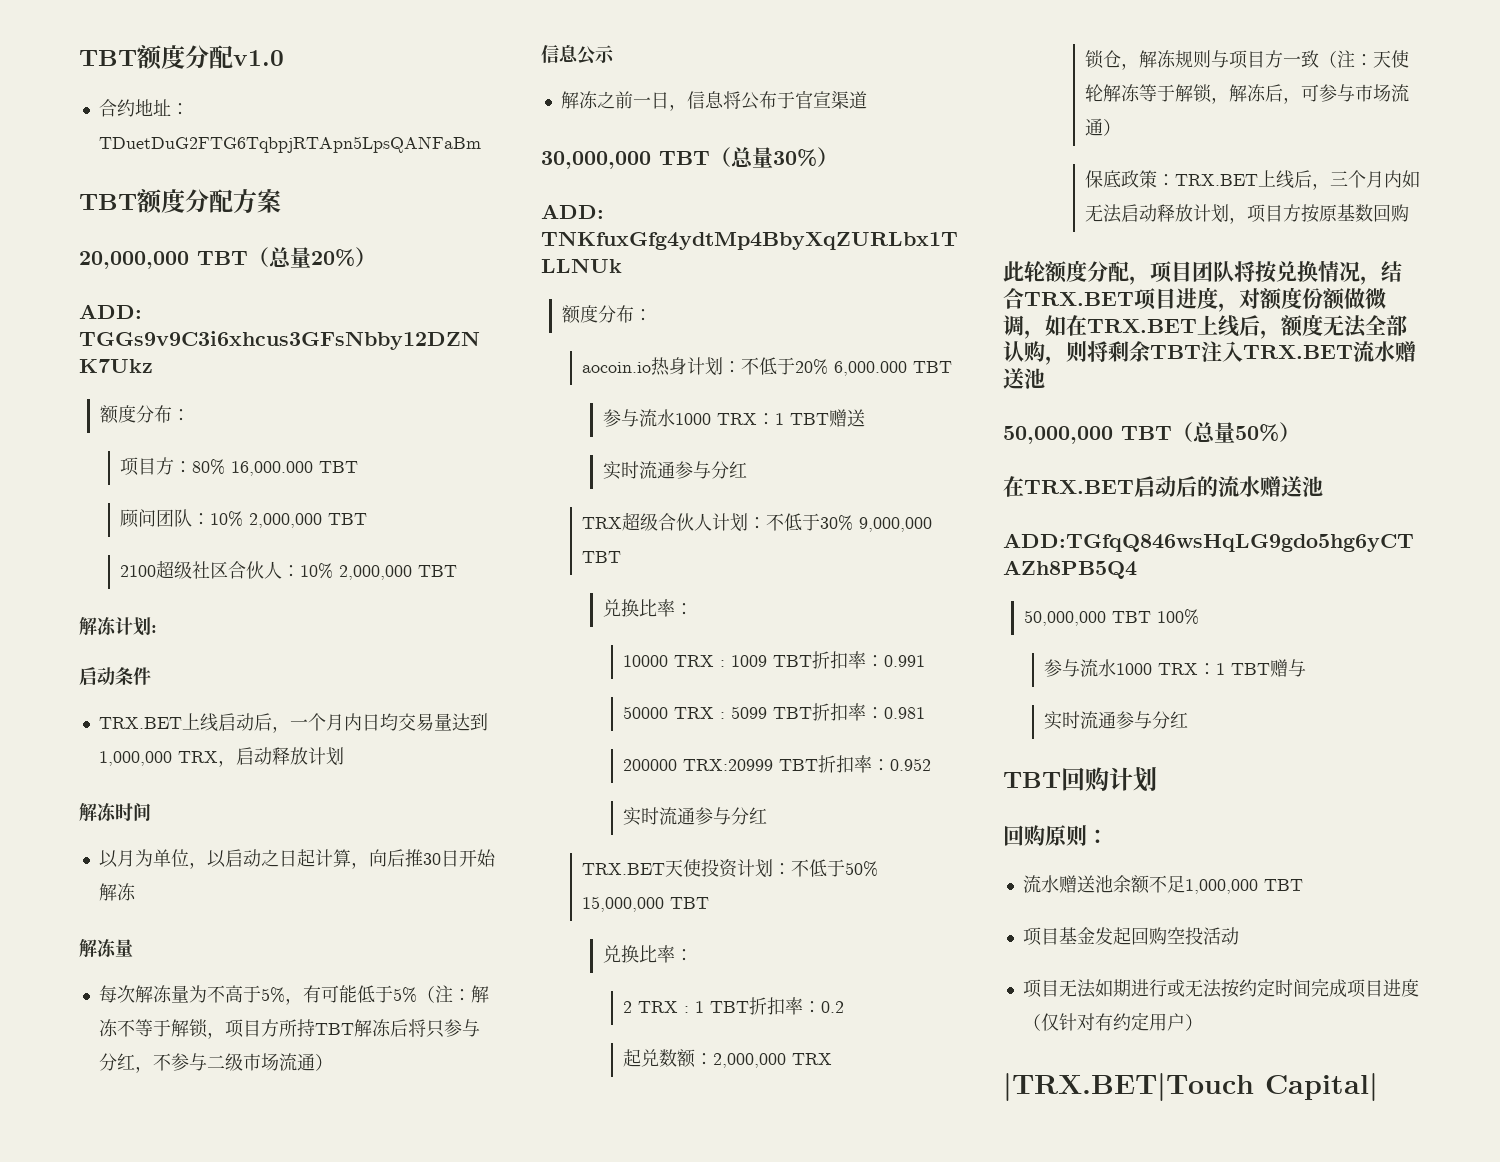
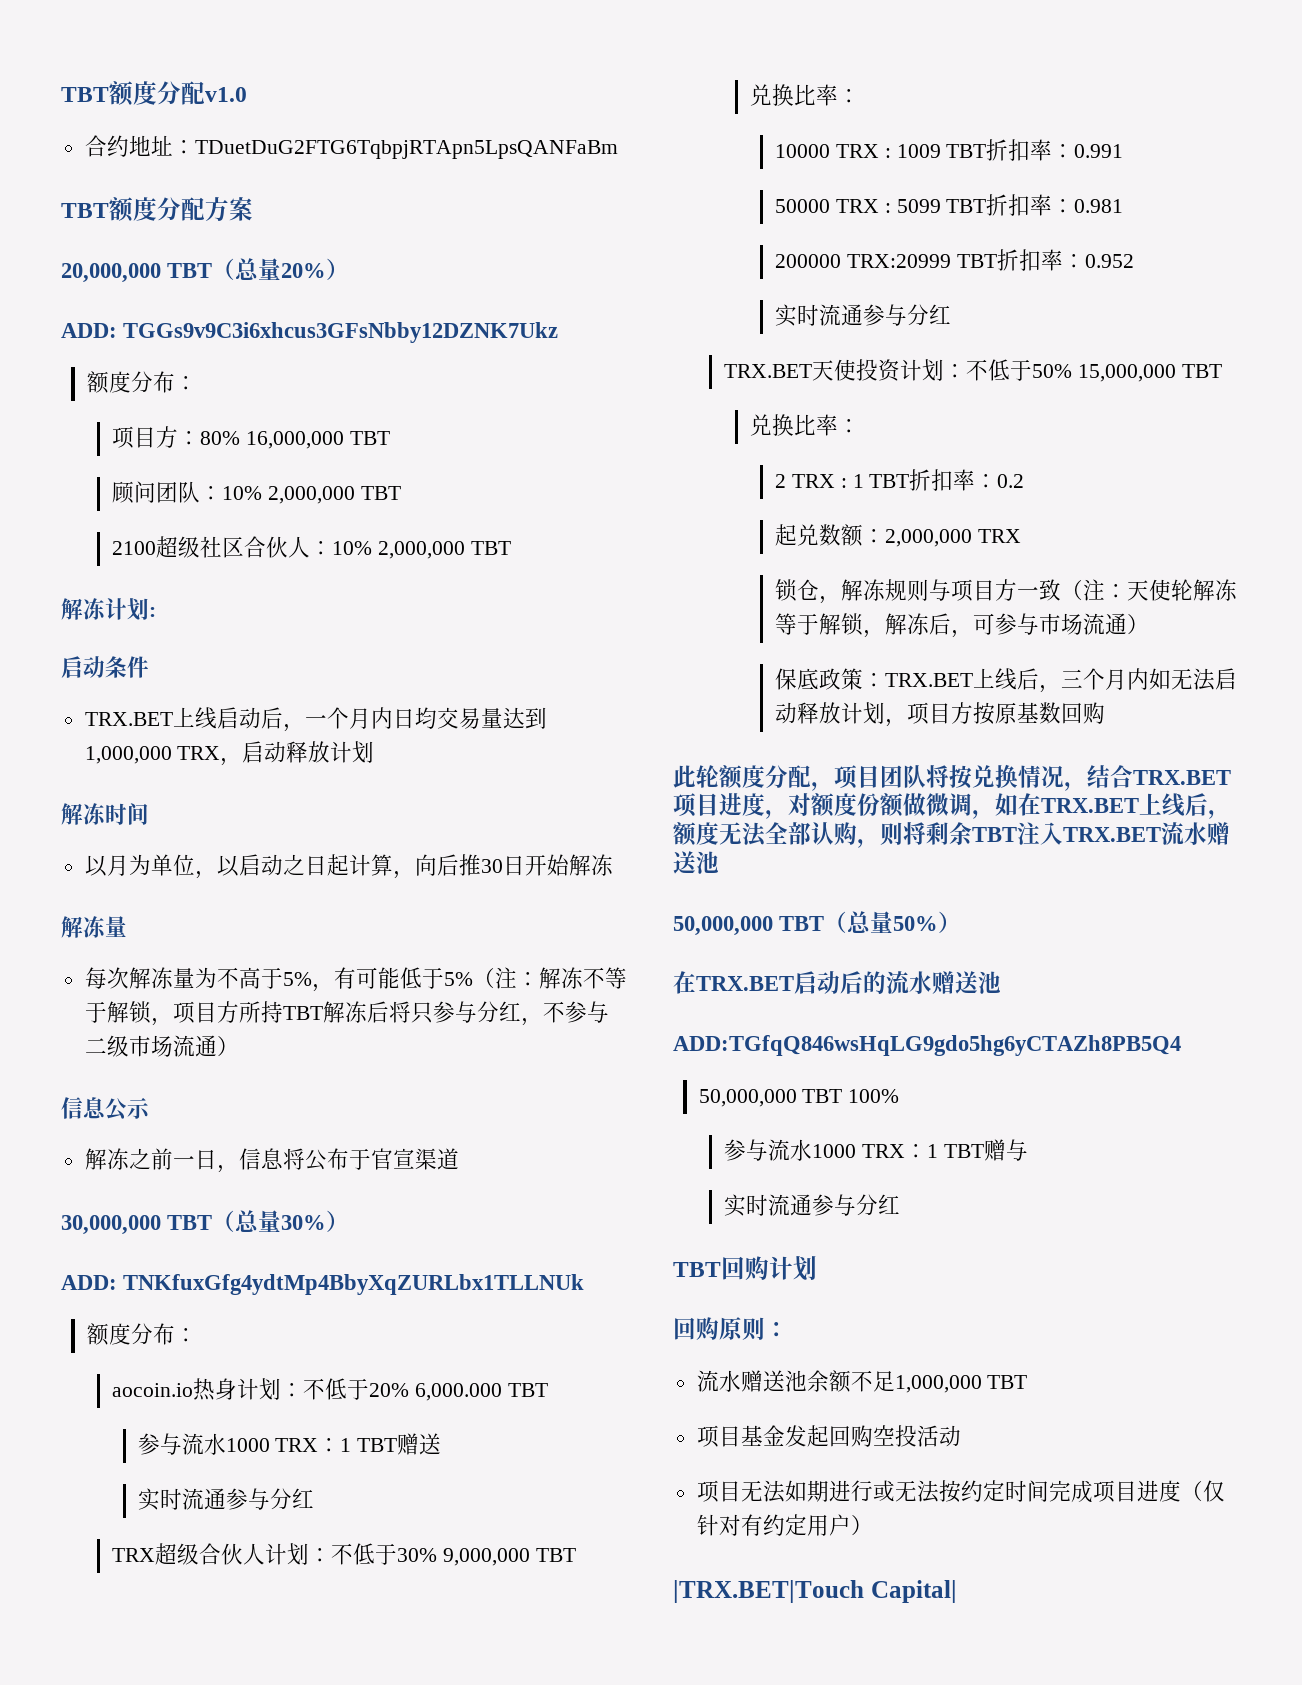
- 项目方：80% 16,000.000 TBT
+ 项目方：80% 16,000,000 TBT

